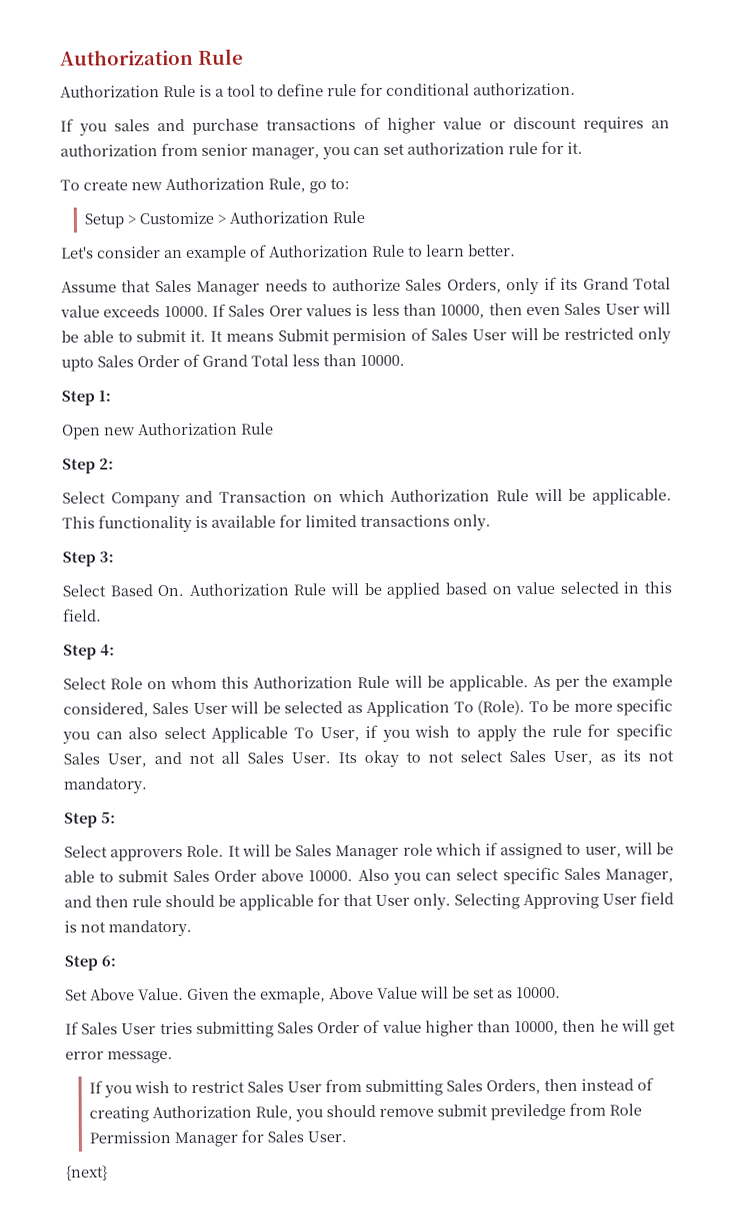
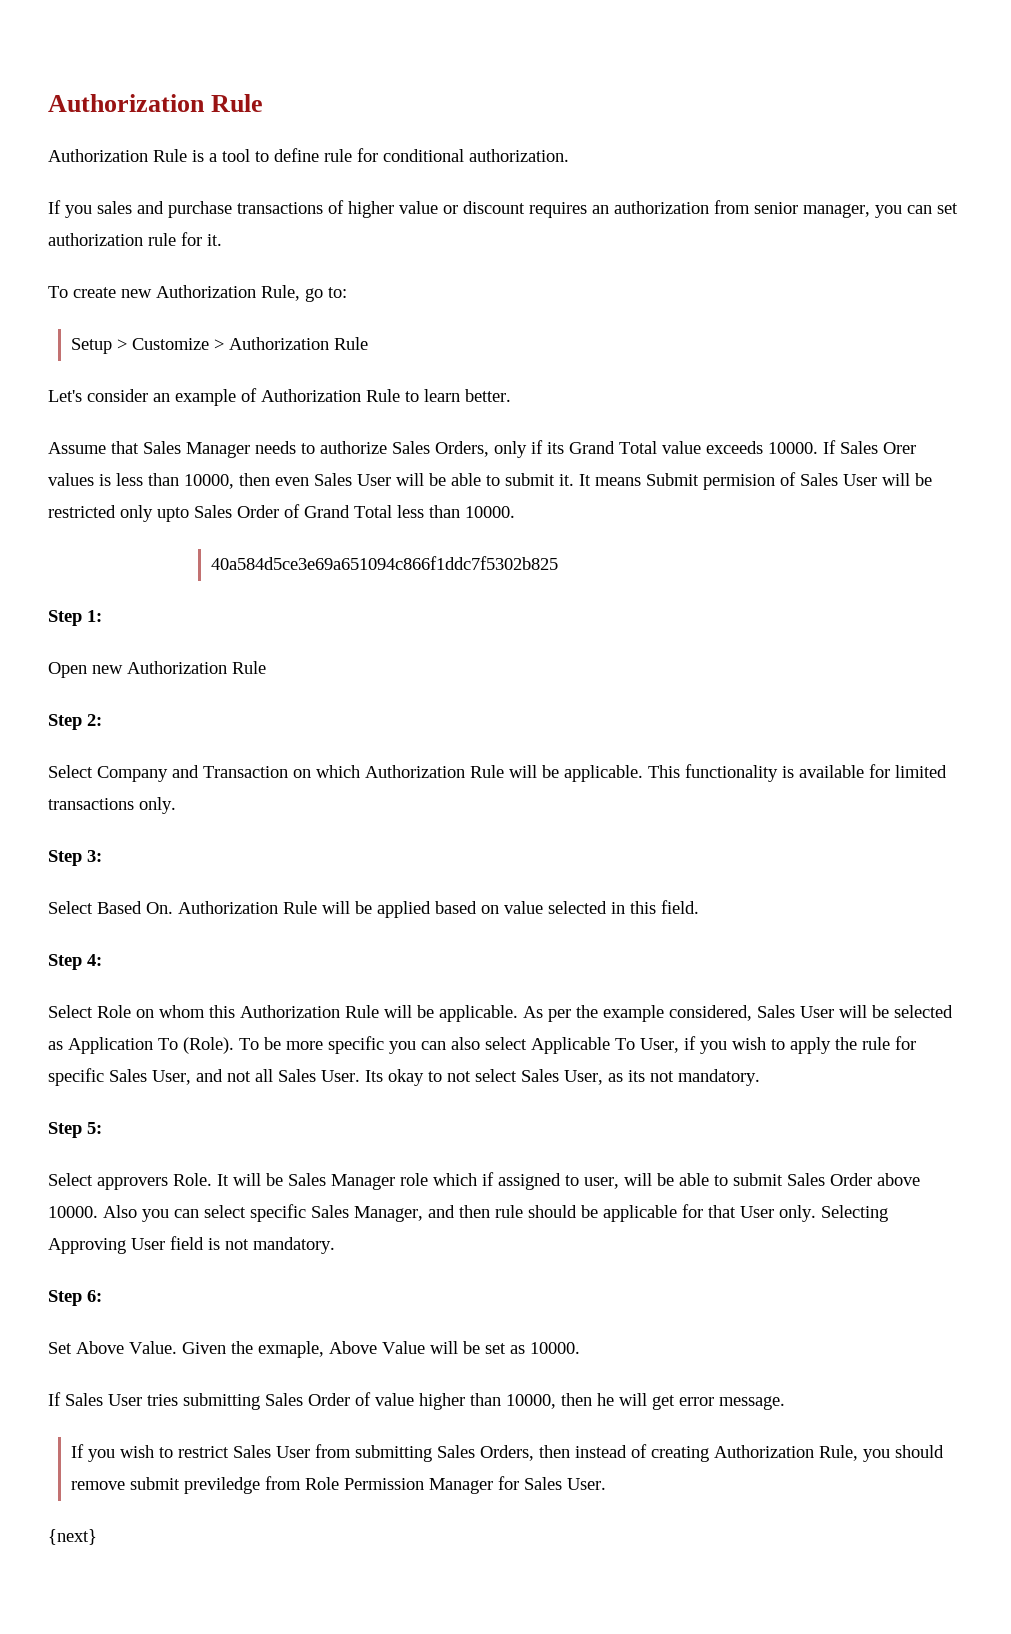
+ 40a584d5ce3e69a651094c866f1ddc7f5302b825

